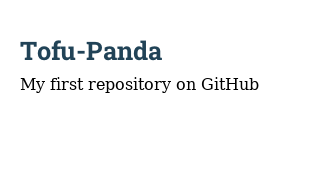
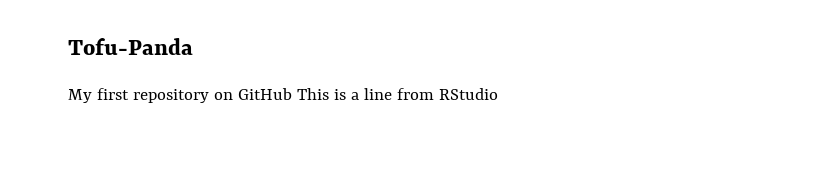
- My first repository on GitHub
+ My first repository on GitHub This is a line from RStudio

